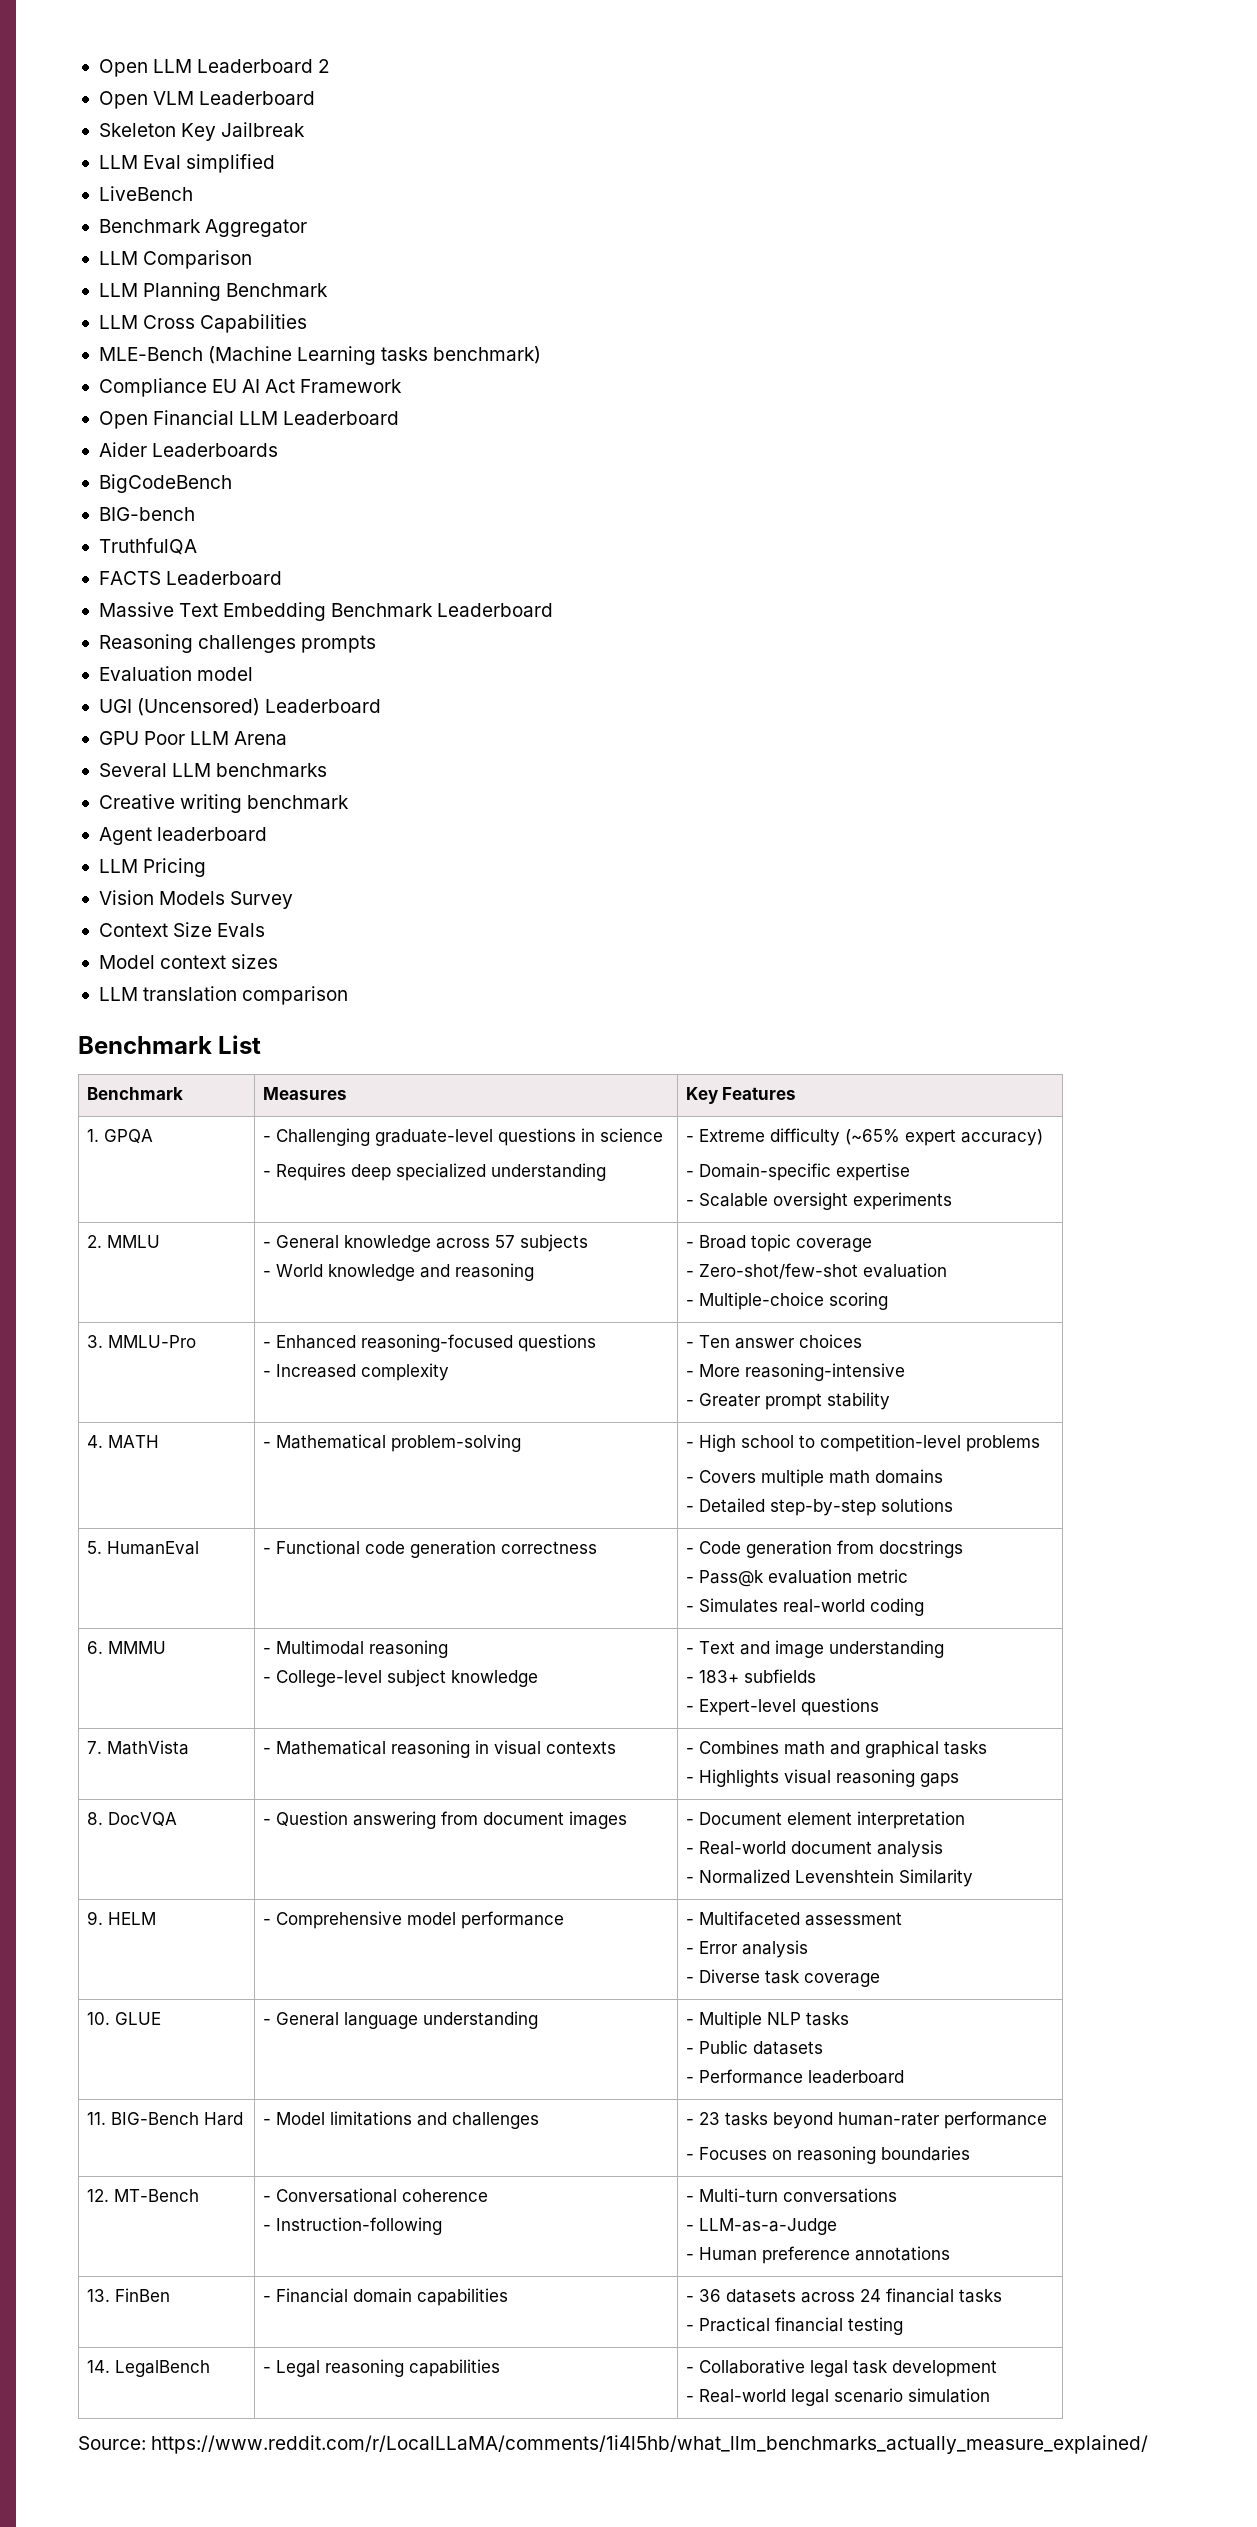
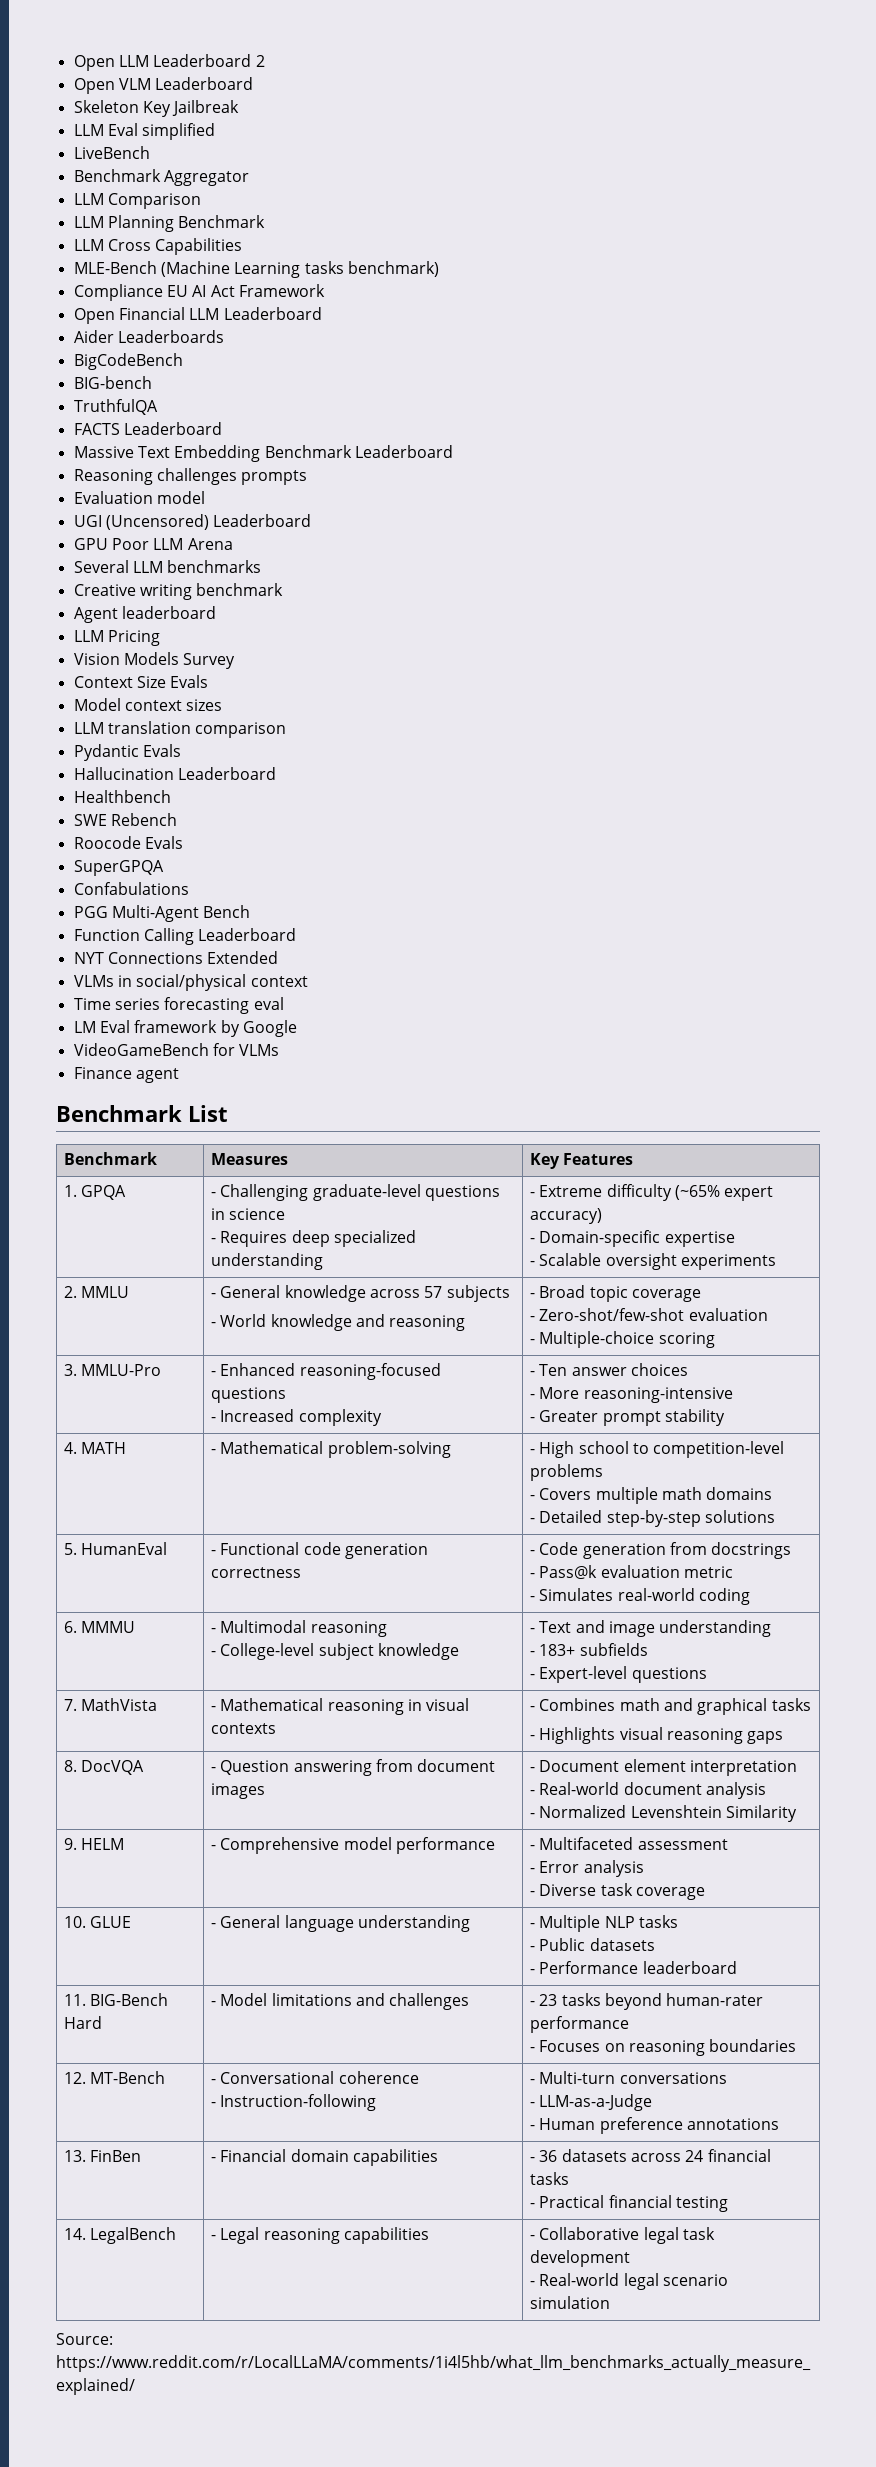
+ Pydantic Evals
+ Hallucination Leaderboard
+ Healthbench
+ SWE Rebench
+ Roocode Evals
+ SuperGPQA
+ Confabulations
+ PGG Multi-Agent Bench
+ Function Calling Leaderboard
+ NYT Connections Extended
+ VLMs in social/physical context
+ Time series forecasting eval
+ LM Eval framework by Google
+ VideoGameBench for VLMs
+ Finance agent

